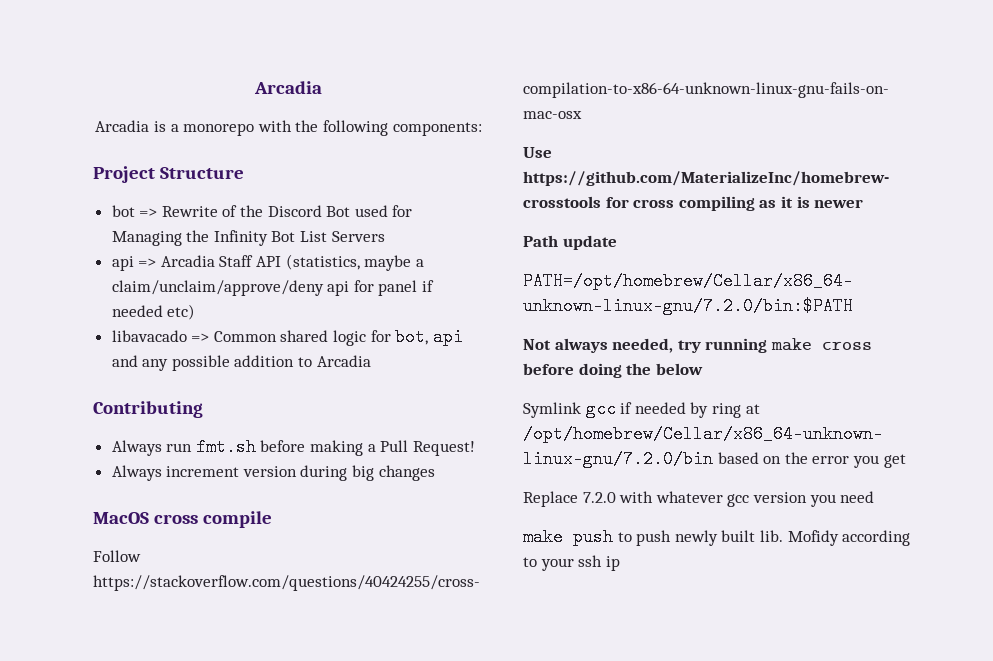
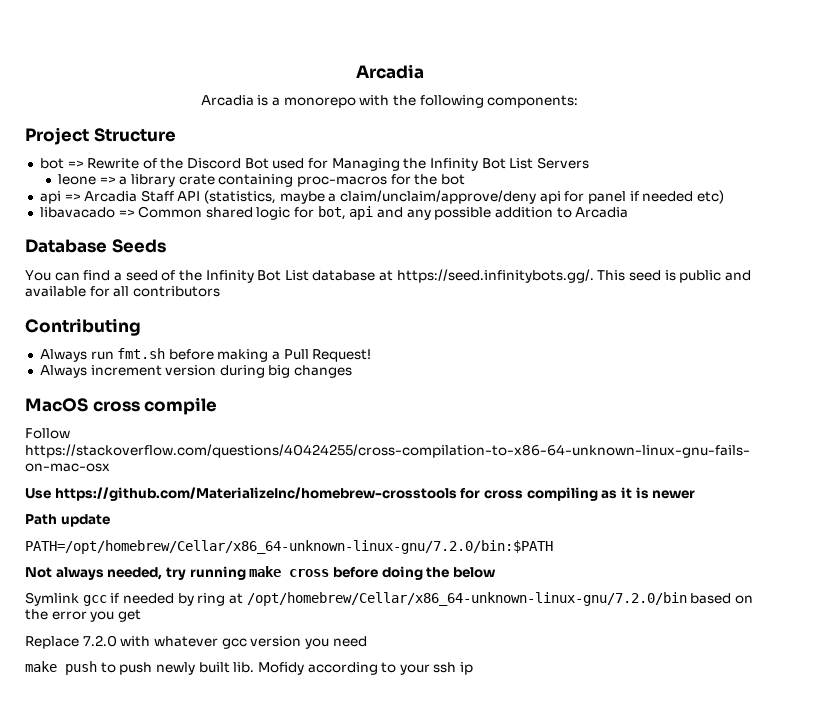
+ leone => a library crate containing proc-macros for the bot
+ Database Seeds
+ You can find a seed of the Infinity Bot List database at https://seed.infinitybots.gg/. This seed is public and available for all contributors

